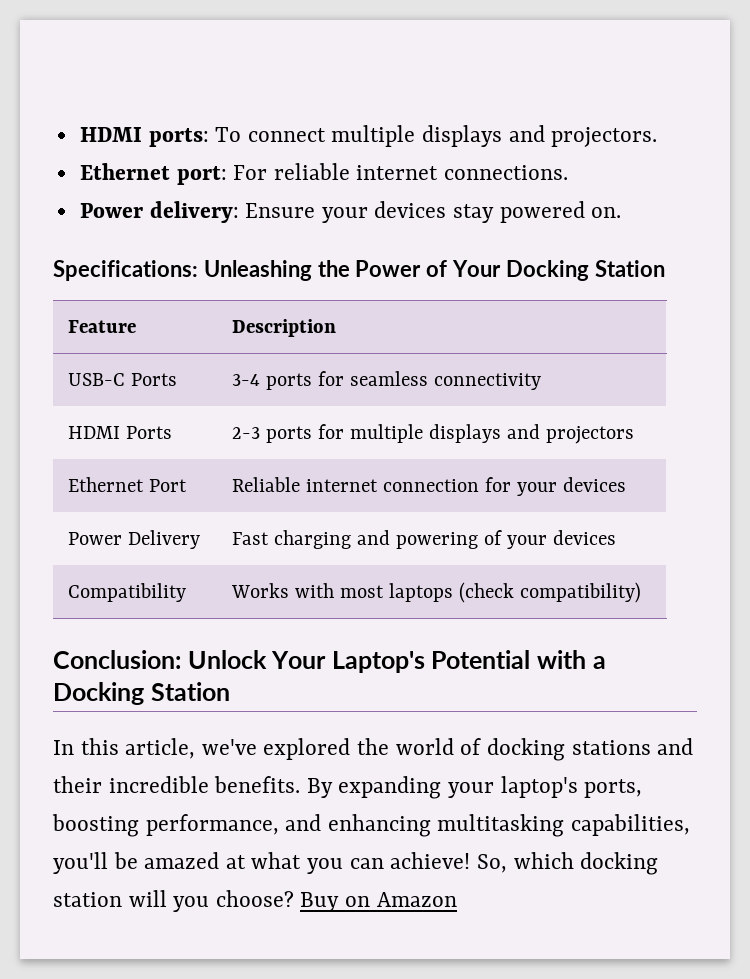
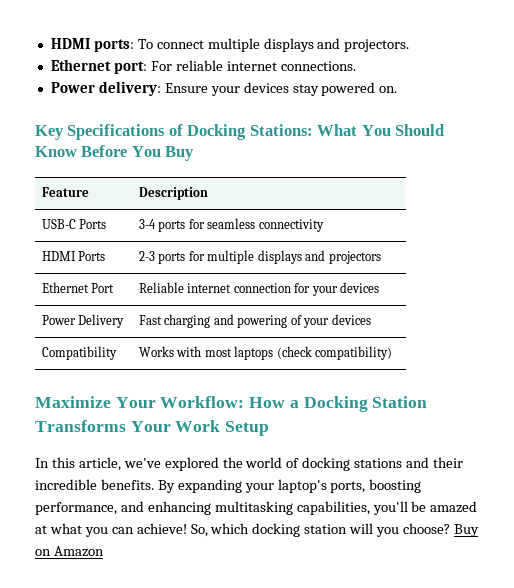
- Specifications: Unleashing the Power of Your Docking Station
+ Key Specifications of Docking Stations: What You Should Know Before You Buy
- Conclusion: Unlock Your Laptop's Potential with a Docking Station
+ Maximize Your Workflow: How a Docking Station Transforms Your Work Setup

